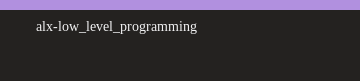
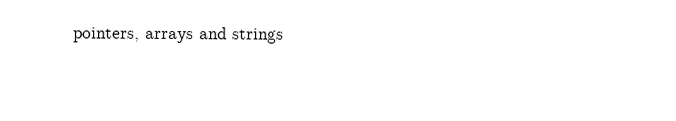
- alx-low_level_programming
+ pointers, arrays and strings

